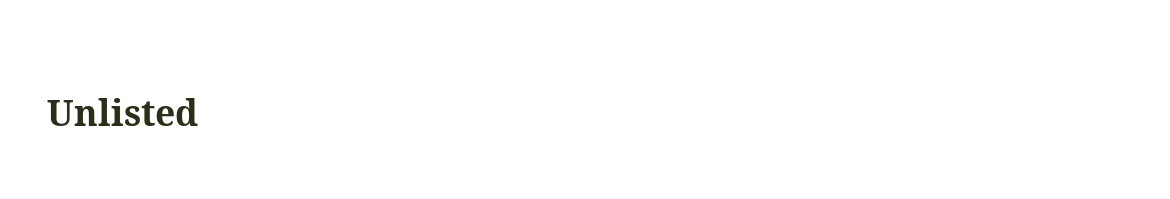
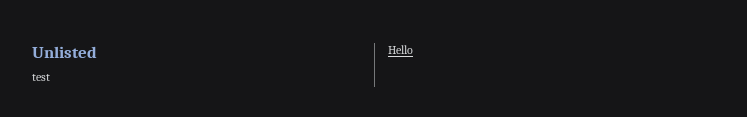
+ test
+ Hello

